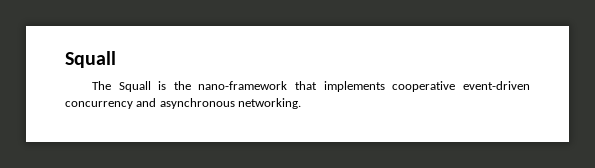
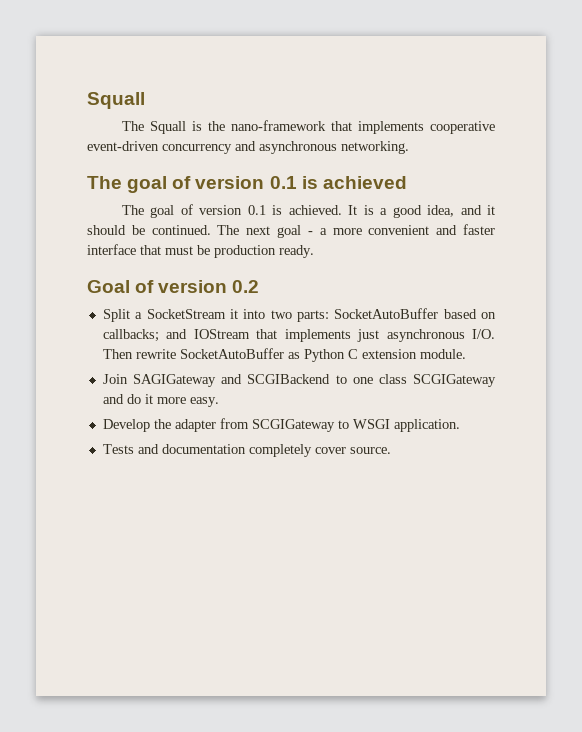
+ The goal of version 0.1 is achieved
+ The goal of version 0.1 is achieved. It is a good idea, and it should be continued. The next goal - a more convenient and faster interface that must be production ready.
+ Goal of version 0.2
+ Split a SocketStream it into two parts: SocketAutoBuffer based on callbacks; and IOStream that implements just asynchronous I/O. Then rewrite SocketAutoBuffer as Python C extension module.
+ Join SAGIGateway and SCGIBackend to one class SCGIGateway and do it more easy.
+ Develop the adapter from SCGIGateway to WSGI application.
+ Tests and documentation completely cover source.

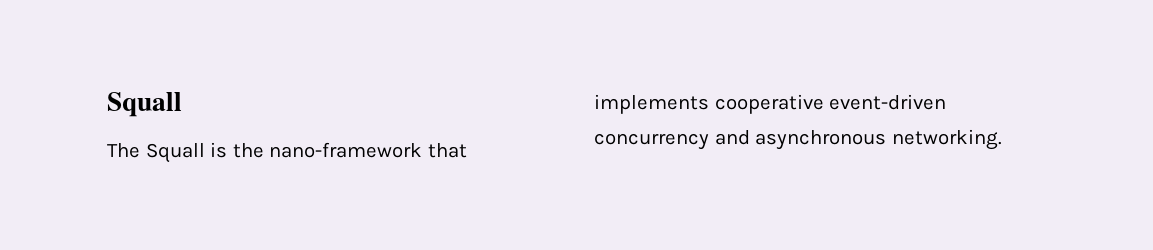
- The goal of version 0.1 is achieved
- The goal of version 0.1 is achieved. It is a good idea, and it should be continued. The next goal - a more convenient and faster interface that must be production ready.
- Goal of version 0.2
- Split a SocketStream it into two parts: SocketAutoBuffer based on callbacks; and IOStream that implements just asynchronous I/O. Then rewrite SocketAutoBuffer as Python C extension module.
- Join SAGIGateway and SCGIBackend to one class SCGIGateway and do it more easy.
- Develop the adapter from SCGIGateway to WSGI application.
- Tests and documentation completely cover source.

